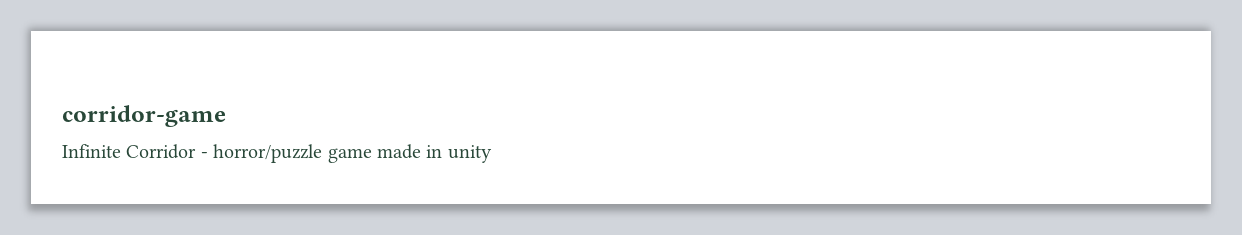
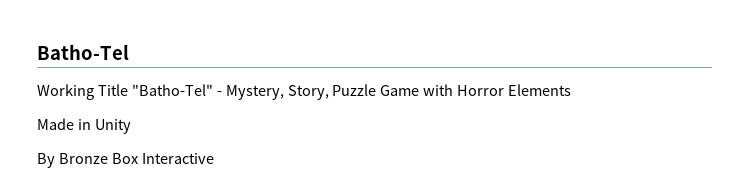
- corridor-game
- Infinite Corridor - horror/puzzle game made in unity
+ Batho-Tel
+ Working Title "Batho-Tel" - Mystery, Story, Puzzle Game with Horror Elements
+ Made in Unity
+ By Bronze Box Interactive

